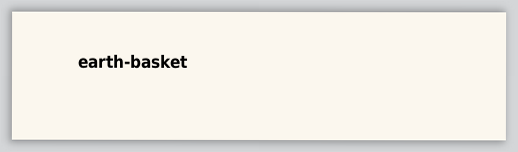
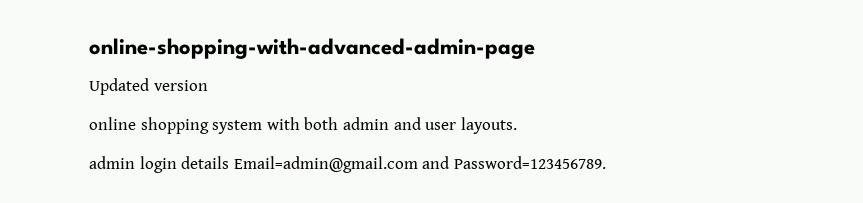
- earth-basket
+ online-shopping-with-advanced-admin-page
+ Updated version
+ online shopping system with both admin and user layouts.
+ admin login details Email=admin@gmail.com and Password=123456789.

